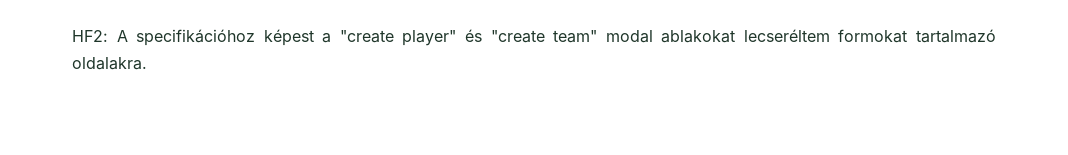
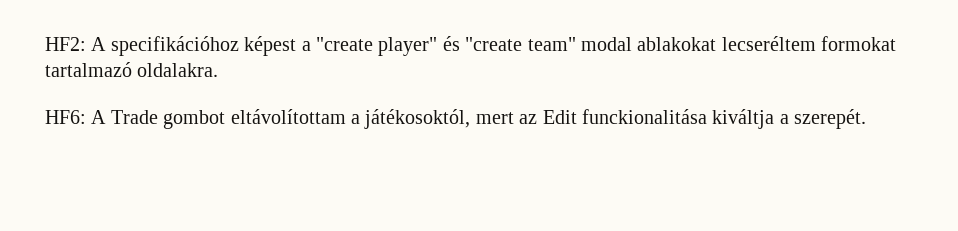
+ HF6: A Trade gombot eltávolítottam a játékosoktól, mert az Edit funckionalitása kiváltja a szerepét.

